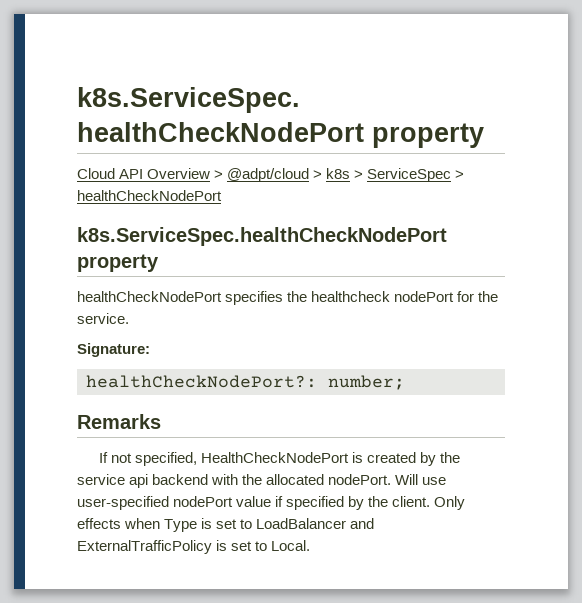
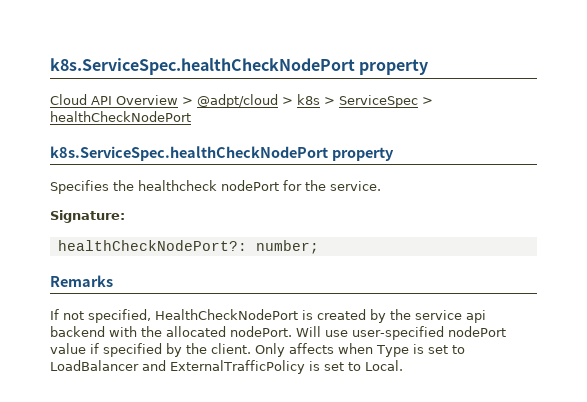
- healthCheckNodePort specifies the healthcheck nodePort for the service.
+ Specifies the healthcheck nodePort for the service.
- Only effects when Type is set to LoadBalancer and ExternalTrafficPolicy is set to Local.
+ Only affects when Type is set to LoadBalancer and ExternalTrafficPolicy is set to Local.

